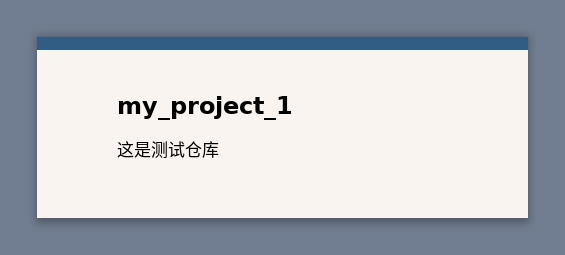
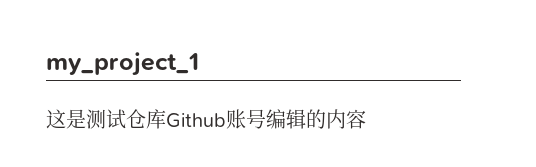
- 这是测试仓库
+ 这是测试仓库Github账号编辑的内容

